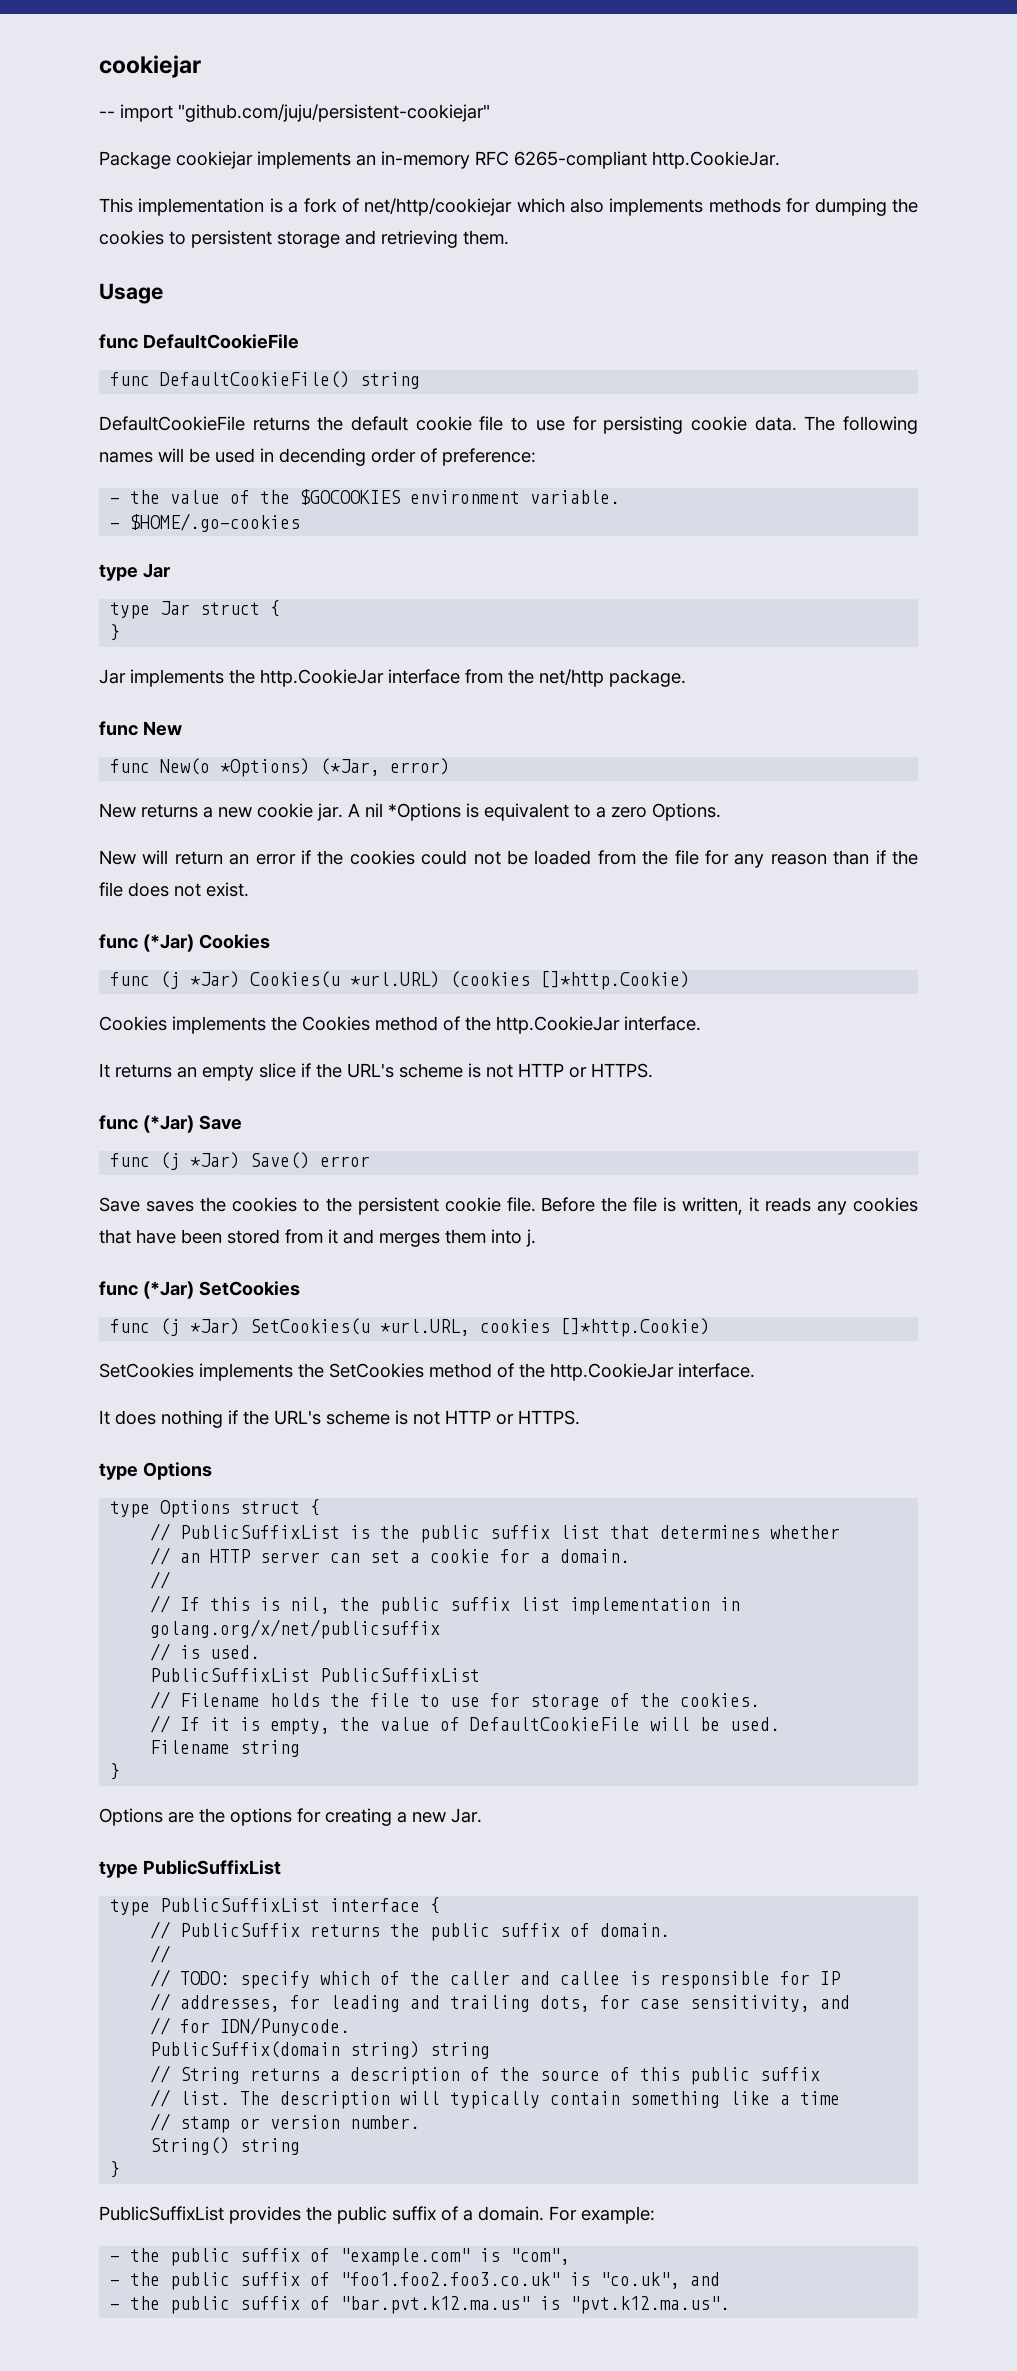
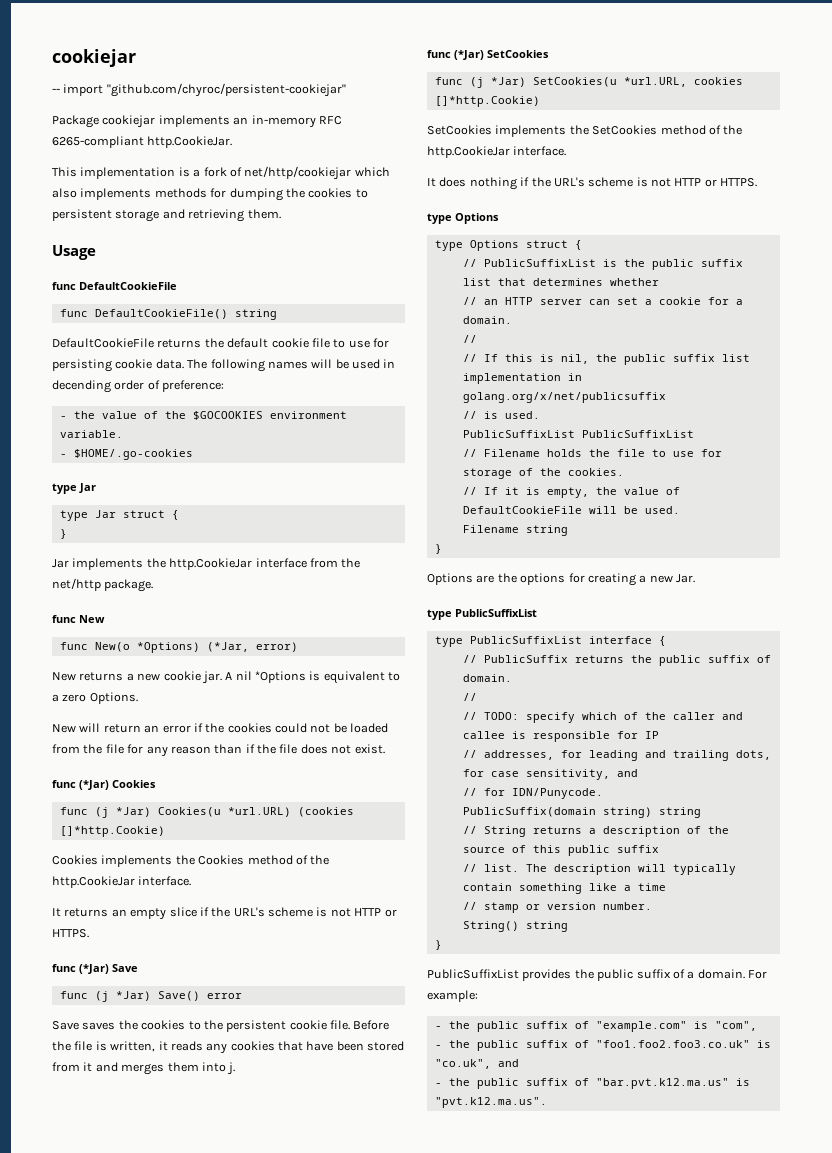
- -- import "github.com/juju/persistent-cookiejar"
+ -- import "github.com/chyroc/persistent-cookiejar"

